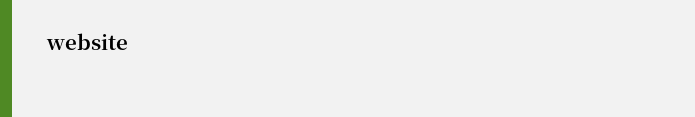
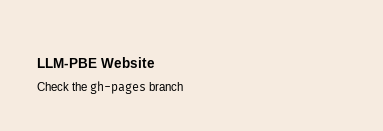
- website
+ LLM-PBE Website
+ Check the gh-pages branch

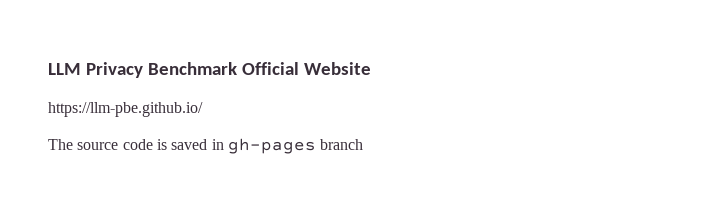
- LLM-PBE Website
- Check the gh-pages branch
+ LLM Privacy Benchmark Official Website
+ https://llm-pbe.github.io/
+ The source code is saved in gh-pages branch

